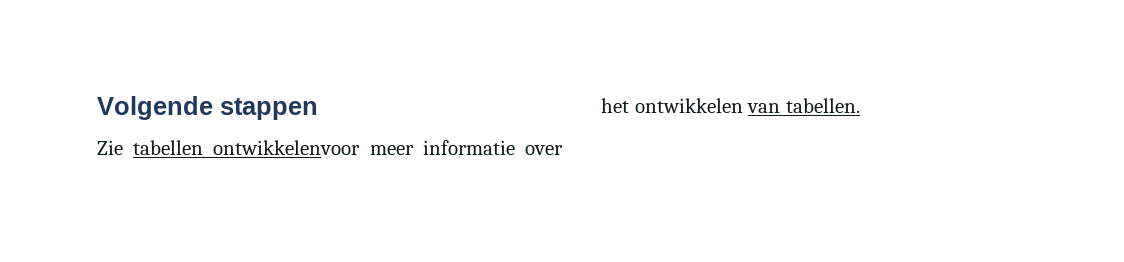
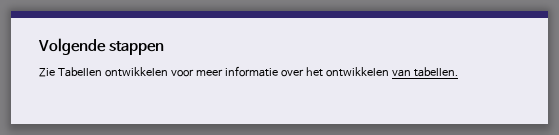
- Zie tabellen ontwikkelenvoor meer informatie over het ontwikkelen van tabellen.
+ Zie Tabellen ontwikkelen voor meer informatie over het ontwikkelen van tabellen.

